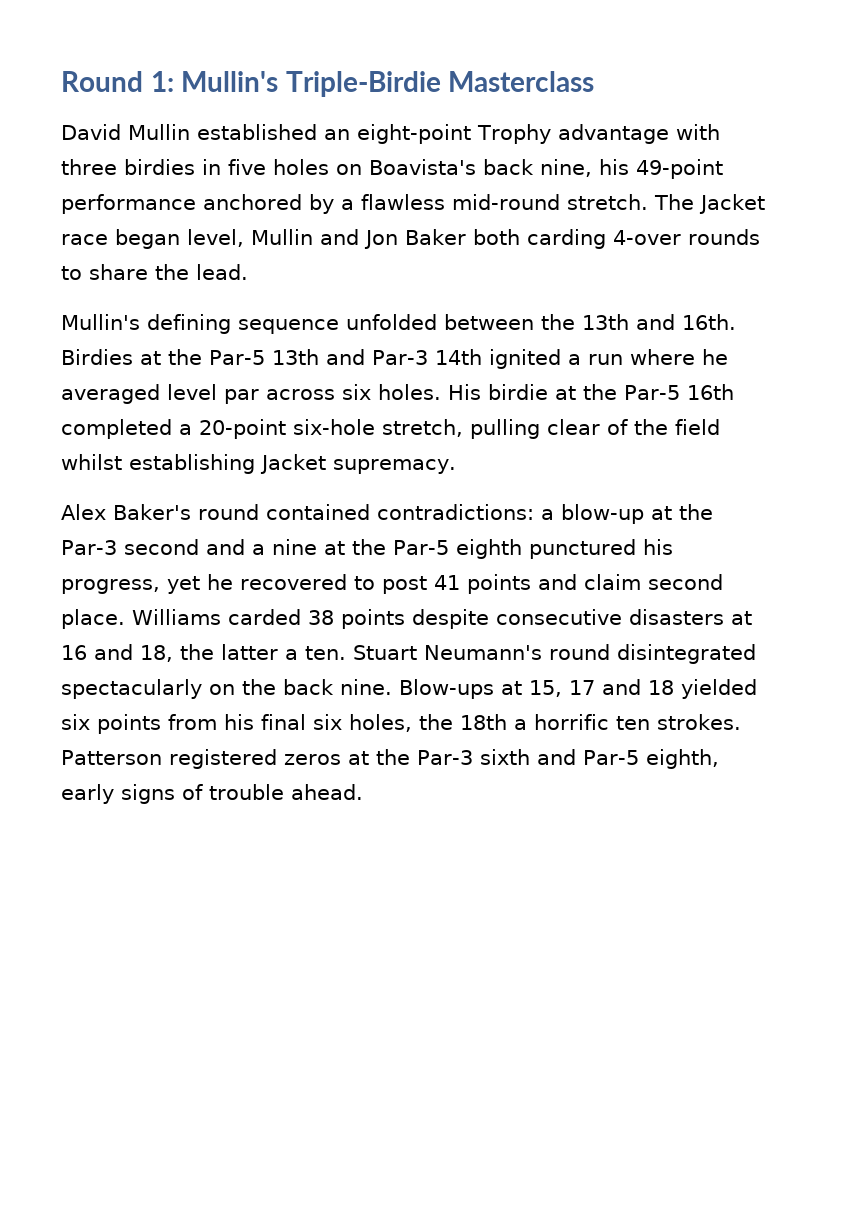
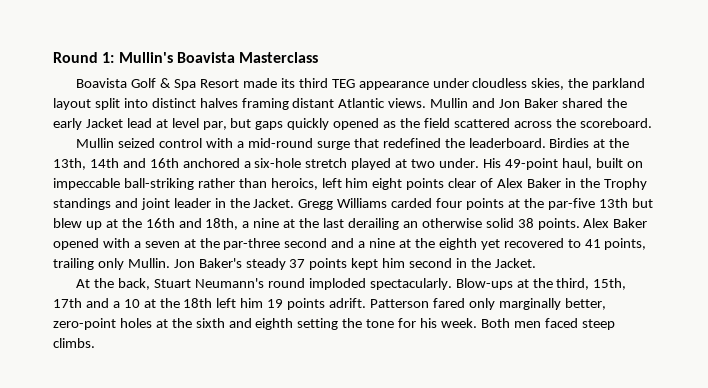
- Round 1: Mullin's Triple-Birdie Masterclass
+ Round 1: Mullin's Boavista Masterclass
- David Mullin established an eight-point Trophy advantage with three birdies in five holes on Boavista's back nine, his 49-point performance anchored by a flawless mid-round stretch. The Jacket race began level, Mullin and Jon Baker both carding 4-over rounds to share the lead.
- Mullin's defining sequence unfolded between the 13th and 16th. Birdies at the Par-5 13th and Par-3 14th ignited a run where he averaged level par across six holes. His birdie at the Par-5 16th completed a 20-point six-hole stretch, pulling clear of the field whilst establishing Jacket supremacy.
- Alex Baker's round contained contradictions: a blow-up at the Par-3 second and a nine at the Par-5 eighth punctured his progress, yet he recovered to post 41 points and claim second place. Williams carded 38 points despite consecutive disasters at 16 and 18, the latter a ten. Stuart Neumann's round disintegrated spectacularly on the back nine. Blow-ups at 15, 17 and 18 yielded six points from his final six holes, the 18th a horrific ten strokes. Patterson registered zeros at the Par-3 sixth and Par-5 eighth, early signs of trouble ahead.
+ Boavista Golf & Spa Resort made its third TEG appearance under cloudless skies, the parkland layout split into distinct halves framing distant Atlantic views. Mullin and Jon Baker shared the early Jacket lead at level par, but gaps quickly opened as the field scattered across the scoreboard.
+ Mullin seized control with a mid-round surge that redefined the leaderboard. Birdies at the 13th, 14th and 16th anchored a six-hole stretch played at two under. His 49-point haul, built on impeccable ball-striking rather than heroics, left him eight points clear of Alex Baker in the Trophy standings and joint leader in the Jacket. Gregg Williams carded four points at the par-five 13th but blew up at the 16th and 18th, a nine at the last derailing an otherwise solid 38 points. Alex Baker opened with a seven at the par-three second and a nine at the eighth yet recovered to 41 points, trailing only Mullin. Jon Baker's steady 37 points kept him second in the Jacket.
+ At the back, Stuart Neumann's round imploded spectacularly. Blow-ups at the third, 15th, 17th and a 10 at the 18th left him 19 points adrift. Patterson fared only marginally better, zero-point holes at the sixth and eighth setting the tone for his week. Both men faced steep climbs.

